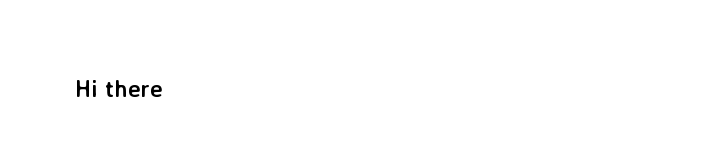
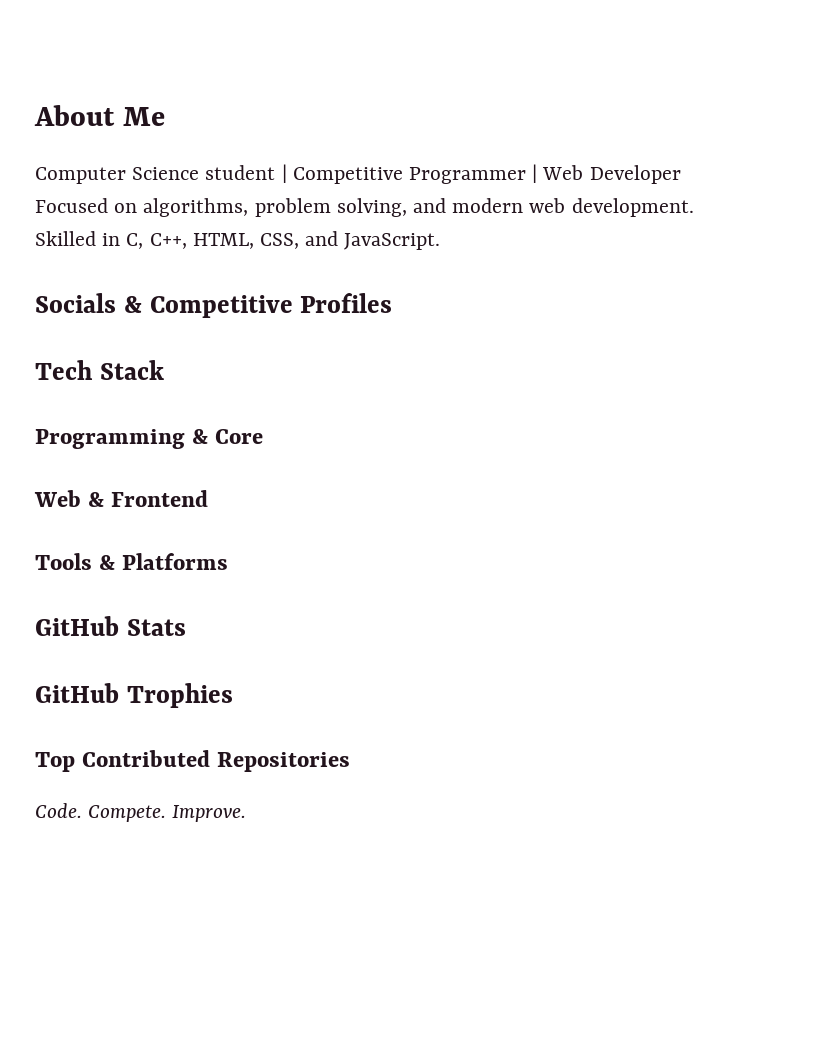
- Hi there
+ About Me
+ Computer Science student | Competitive Programmer | Web Developer
+ Focused on algorithms, problem solving, and modern web development.
+ Skilled in C, C++, HTML, CSS, and JavaScript.
+ Socials & Competitive Profiles
+ Tech Stack
+ Programming & Core
+ Web & Frontend
+ Tools & Platforms
+ GitHub Stats
+ GitHub Trophies
+ Top Contributed Repositories
+ Code. Compete. Improve.

